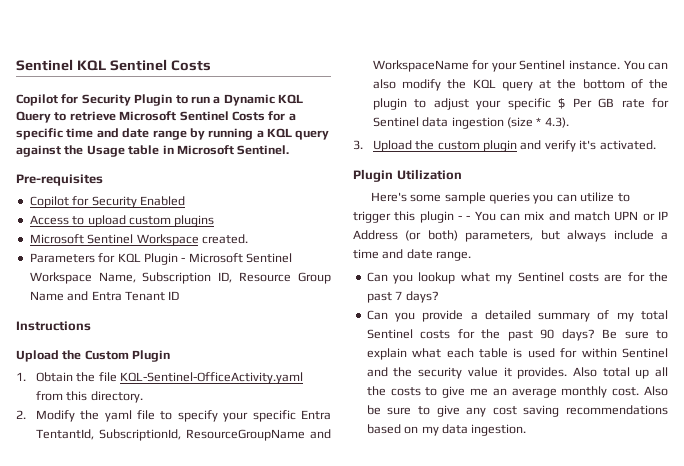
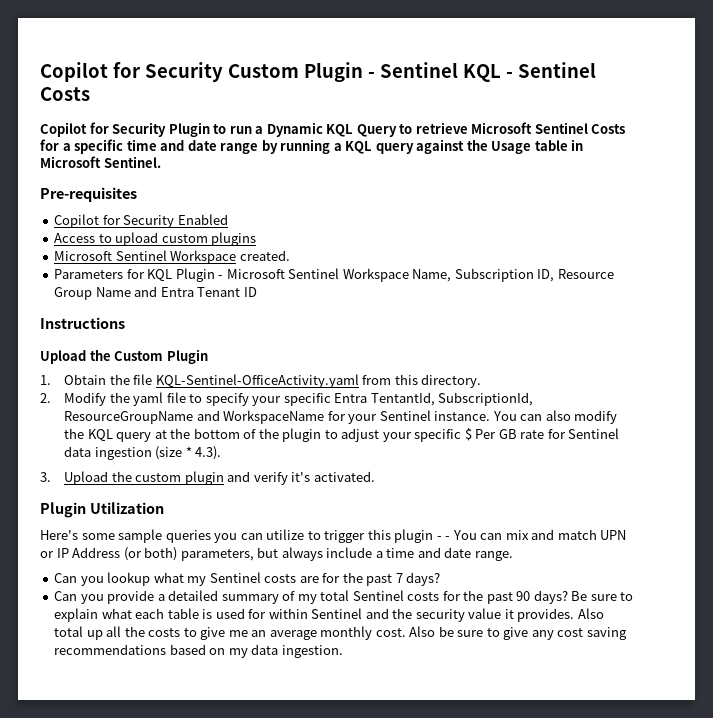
- Sentinel KQL Sentinel Costs
+ Copilot for Security Custom Plugin - Sentinel KQL - Sentinel Costs

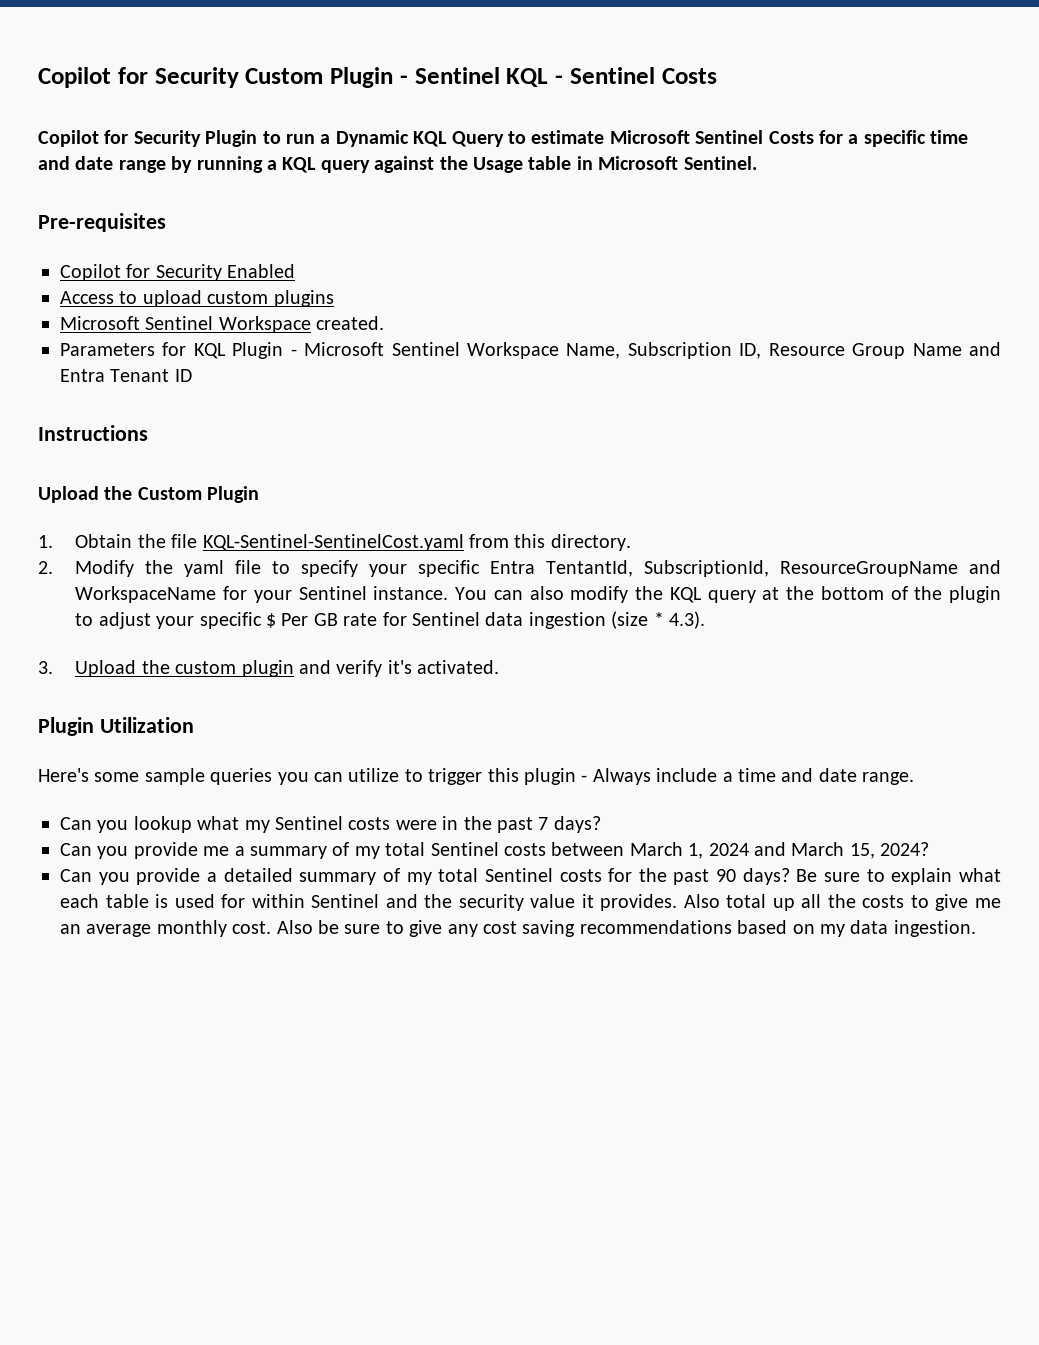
- Copilot for Security Plugin to run a Dynamic KQL Query to retrieve Microsoft Sentinel Costs for a specific time and date range by running a KQL query against the Usage table in Microsoft Sentinel.
+ Copilot for Security Plugin to run a Dynamic KQL Query to estimate Microsoft Sentinel Costs for a specific time and date range by running a KQL query against the Usage table in Microsoft Sentinel.
- 1. Obtain the file KQL-Sentinel-OfficeActivity.yaml from this directory.
+ 1. Obtain the file KQL-Sentinel-SentinelCost.yaml from this directory.
- Here's some sample queries you can utilize to trigger this plugin - - You can mix and match UPN or IP Address (or both) parameters, but always include a time and date range.
+ Here's some sample queries you can utilize to trigger this plugin - Always include a time and date range.
- Can you lookup what my Sentinel costs are for the past 7 days?
+ Can you lookup what my Sentinel costs were in the past 7 days?
+ Can you provide me a summary of my total Sentinel costs between March 1, 2024 and March 15, 2024?

